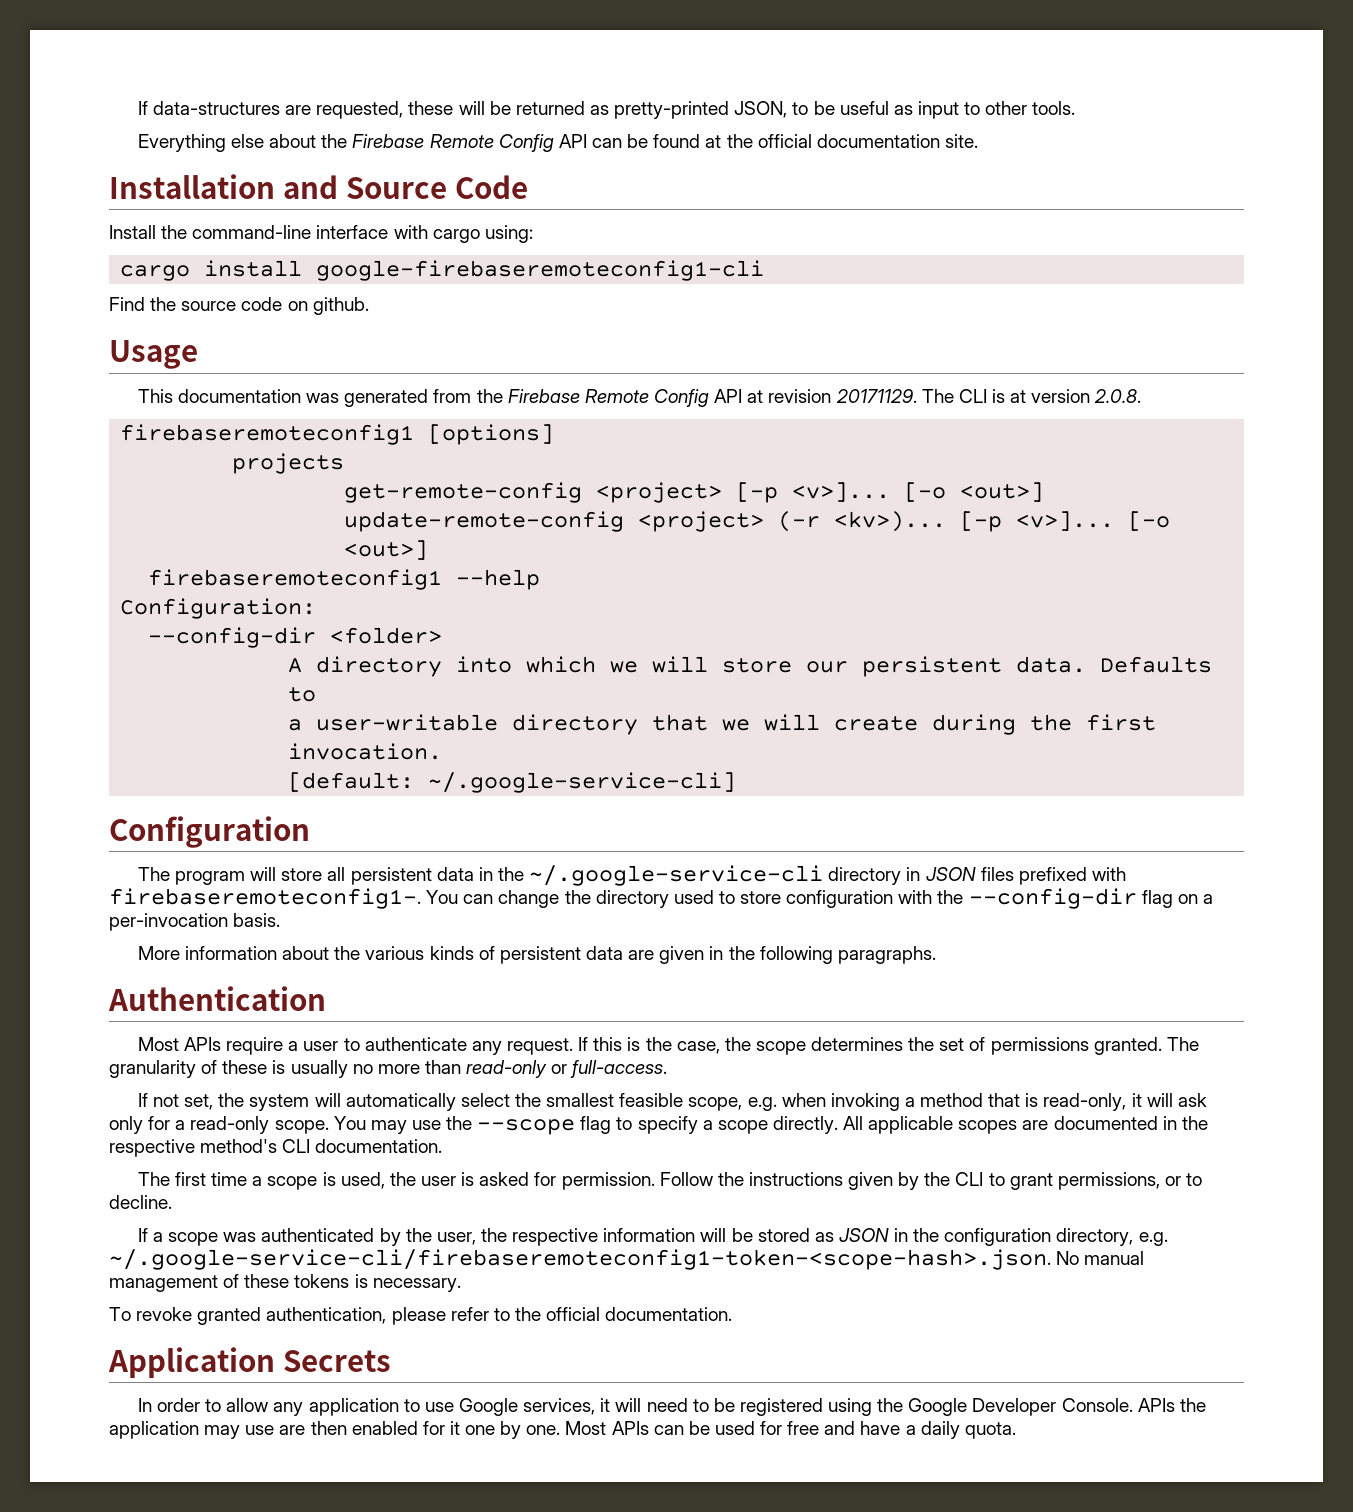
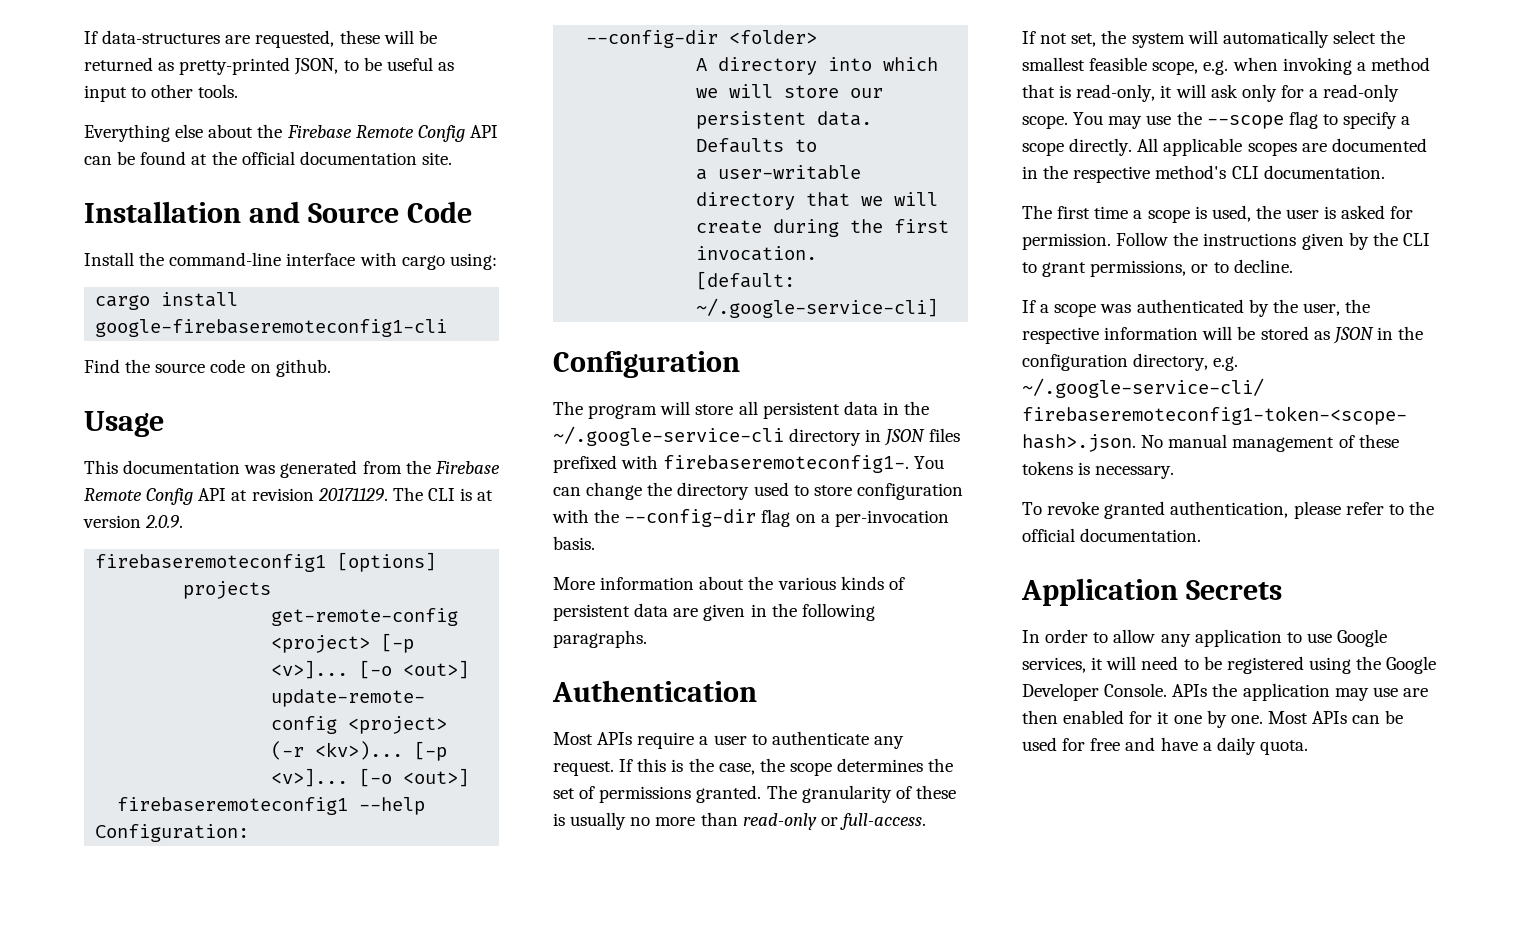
- The CLI is at version 2.0.8.
+ The CLI is at version 2.0.9.

